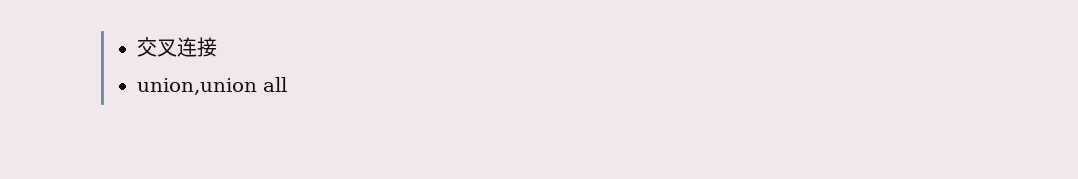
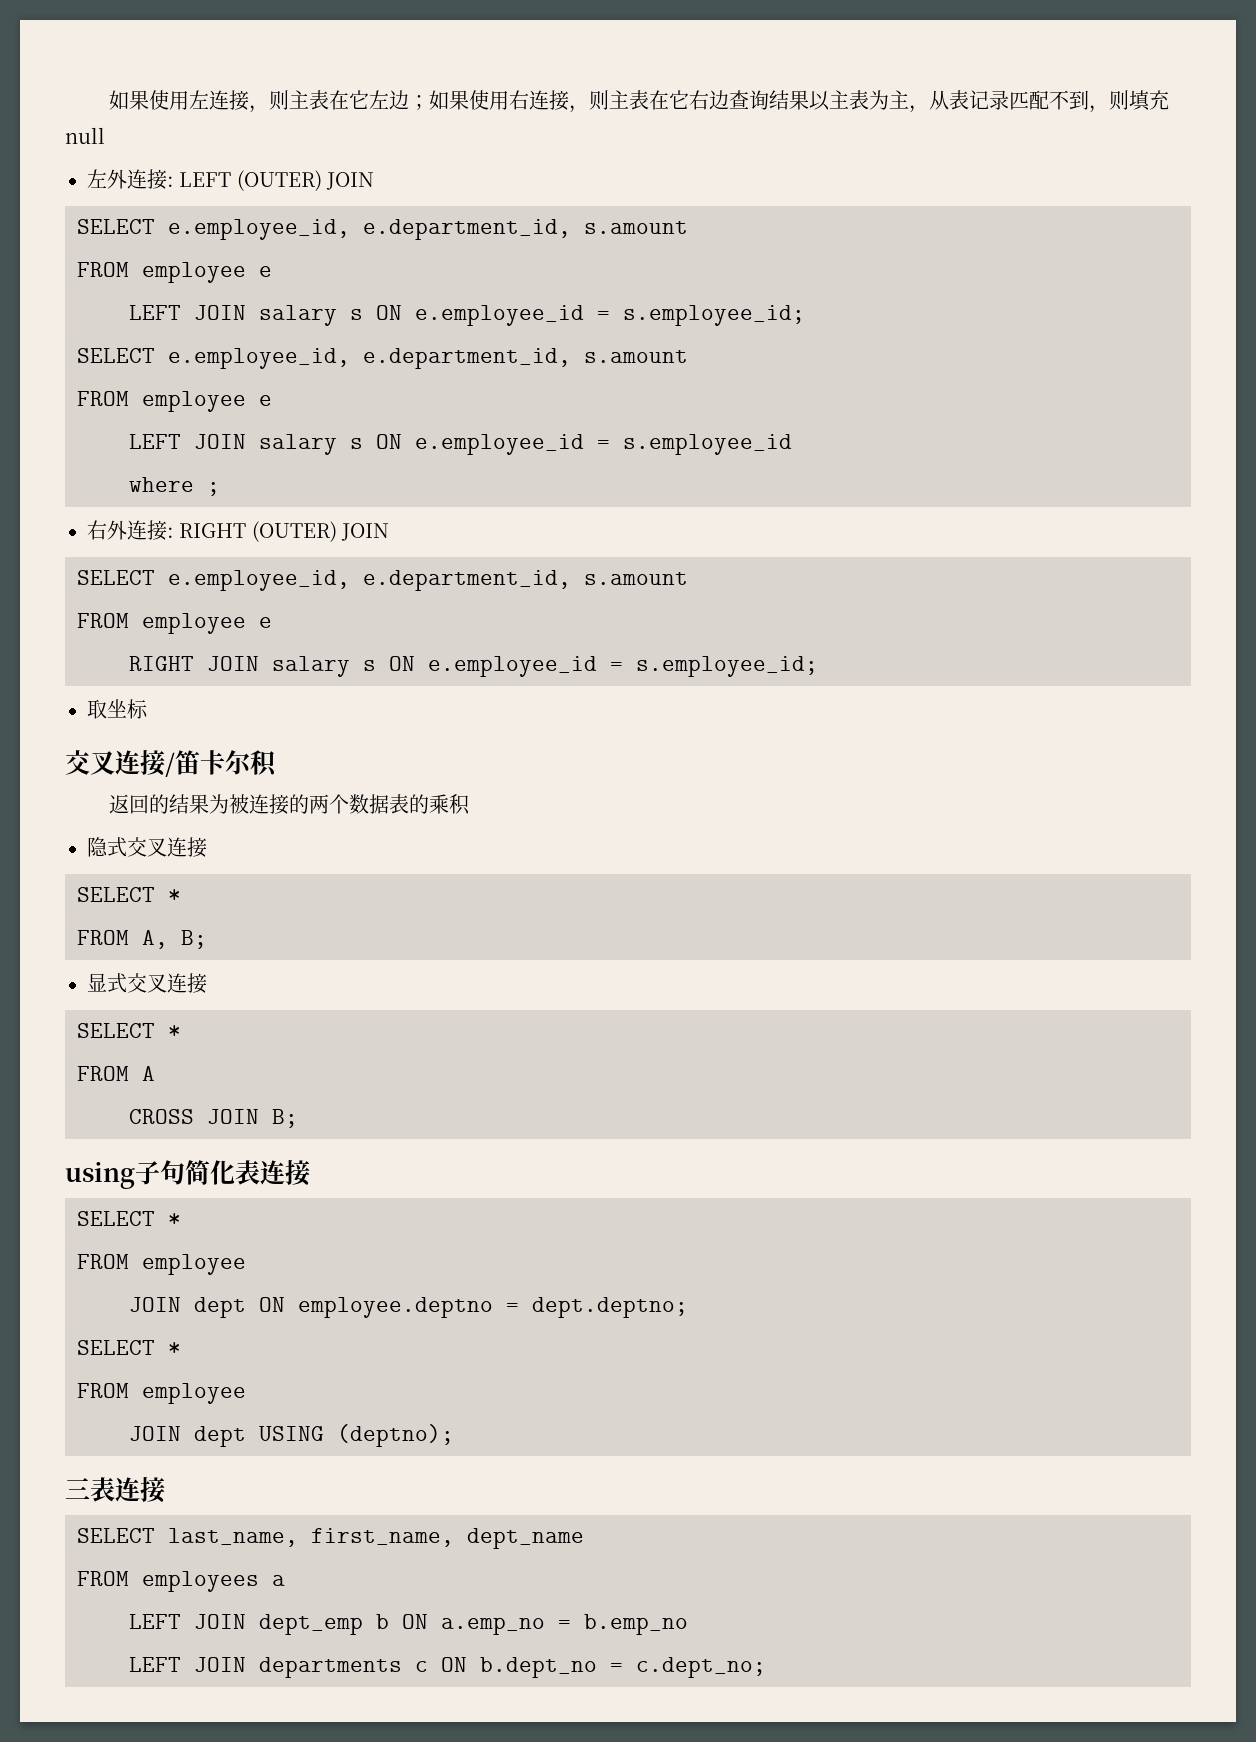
- 交叉连接
- union,union all
+ 如果使用左连接，则主表在它左边；如果使用右连接，则主表在它右边查询结果以主表为主，从表记录匹配不到，则填充null
+ 左外连接: LEFT (OUTER) JOIN
+ SELECT e.employee_id, e.department_id, s.amount
+ FROM employee e
+ LEFT JOIN salary s ON e.employee_id = s.employee_id;
+ SELECT e.employee_id, e.department_id, s.amount
+ FROM employee e
+ LEFT JOIN salary s ON e.employee_id = s.employee_id
+ where ;
+ 右外连接: RIGHT (OUTER) JOIN
+ SELECT e.employee_id, e.department_id, s.amount
+ FROM employee e
+ RIGHT JOIN salary s ON e.employee_id = s.employee_id;
+ 取坐标
+ 交叉连接/笛卡尔积
+ 返回的结果为被连接的两个数据表的乘积
+ 隐式交叉连接
+ SELECT *
+ FROM A, B;
+ 显式交叉连接
+ SELECT *
+ FROM A
+ CROSS JOIN B;
+ using子句简化表连接
+ SELECT *
+ FROM employee
+ JOIN dept ON employee.deptno = dept.deptno;
+ SELECT *
+ FROM employee
+ JOIN dept USING (deptno);
+ 三表连接
+ SELECT last_name, first_name, dept_name
+ FROM employees a
+ LEFT JOIN dept_emp b ON a.emp_no = b.emp_no
+ LEFT JOIN departments c ON b.dept_no = c.dept_no;

